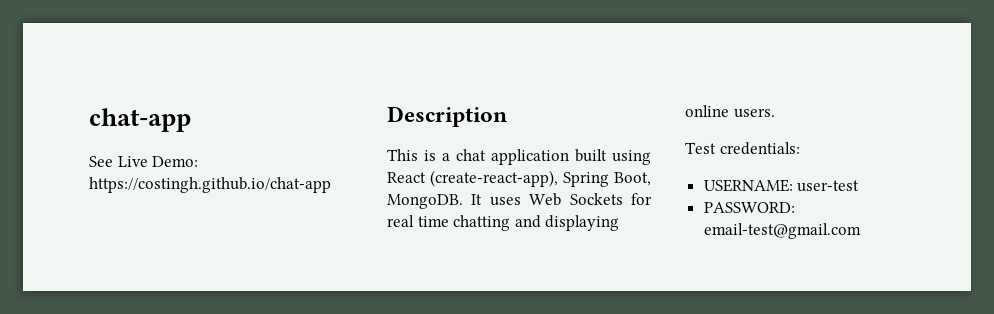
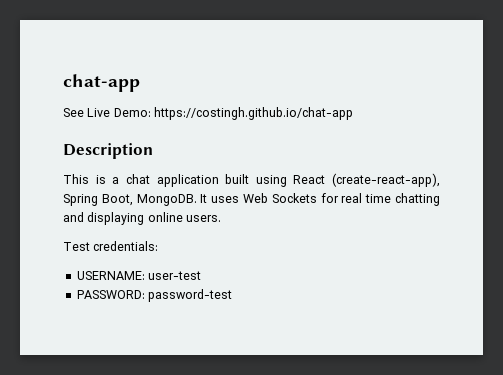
- PASSWORD: email-test@gmail.com
+ PASSWORD: password-test

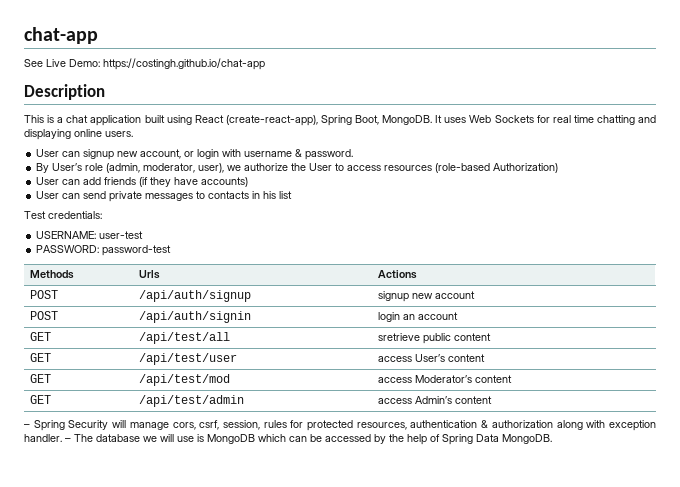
+ User can signup new account, or login with username & password.
+ By User’s role (admin, moderator, user), we authorize the User to access resources (role-based Authorization)
+ User can add friends (if they have accounts)
+ User can send private messages to contacts in his list
+ Methods | Urls | Actions
+ POST | /api/auth/signup | signup new account
+ POST | /api/auth/signin | login an account
+ GET | /api/test/all | sretrieve public content
+ GET | /api/test/user | access User’s content
+ GET | /api/test/mod | access Moderator’s content
+ GET | /api/test/admin | access Admin’s content
+ – Spring Security will manage cors, csrf, session, rules for protected resources, authentication & authorization along with exception handler. – The database we will use is MongoDB which can be accessed by the help of Spring Data MongoDB.

